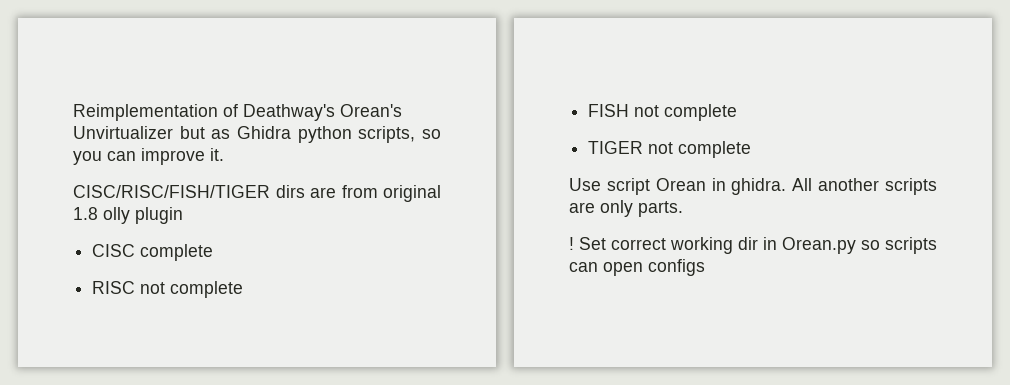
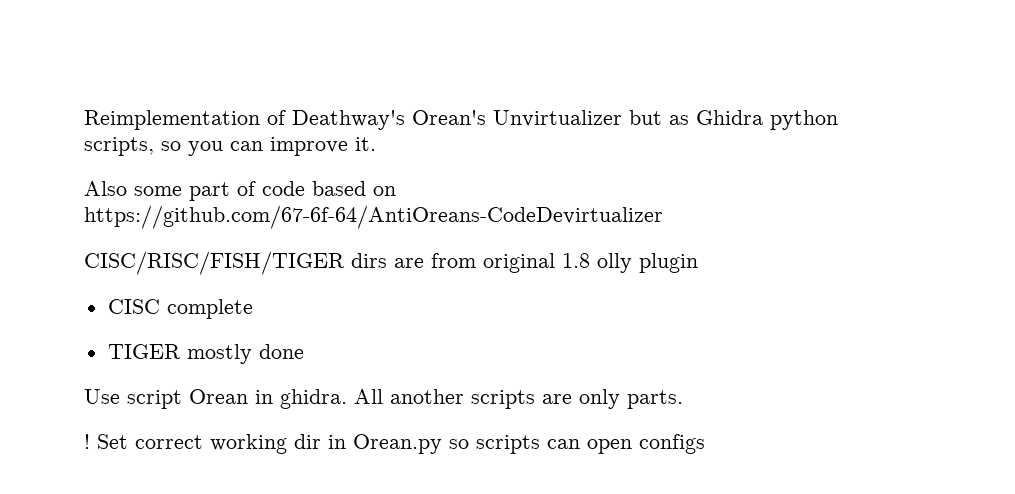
+ Also some part of code based on https://github.com/67-6f-64/AntiOreans-CodeDevirtualizer
- RISC not complete
- FISH not complete
- TIGER not complete
+ TIGER mostly done

